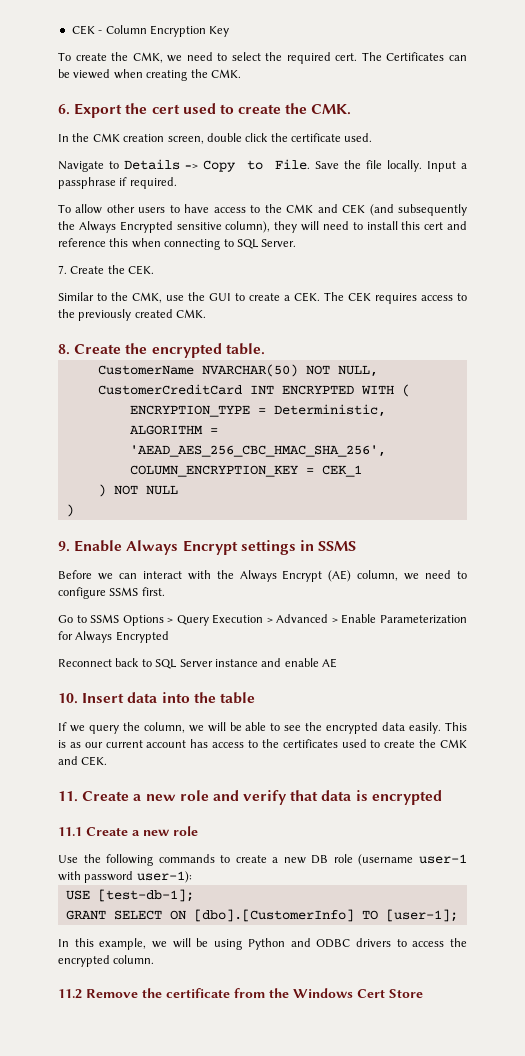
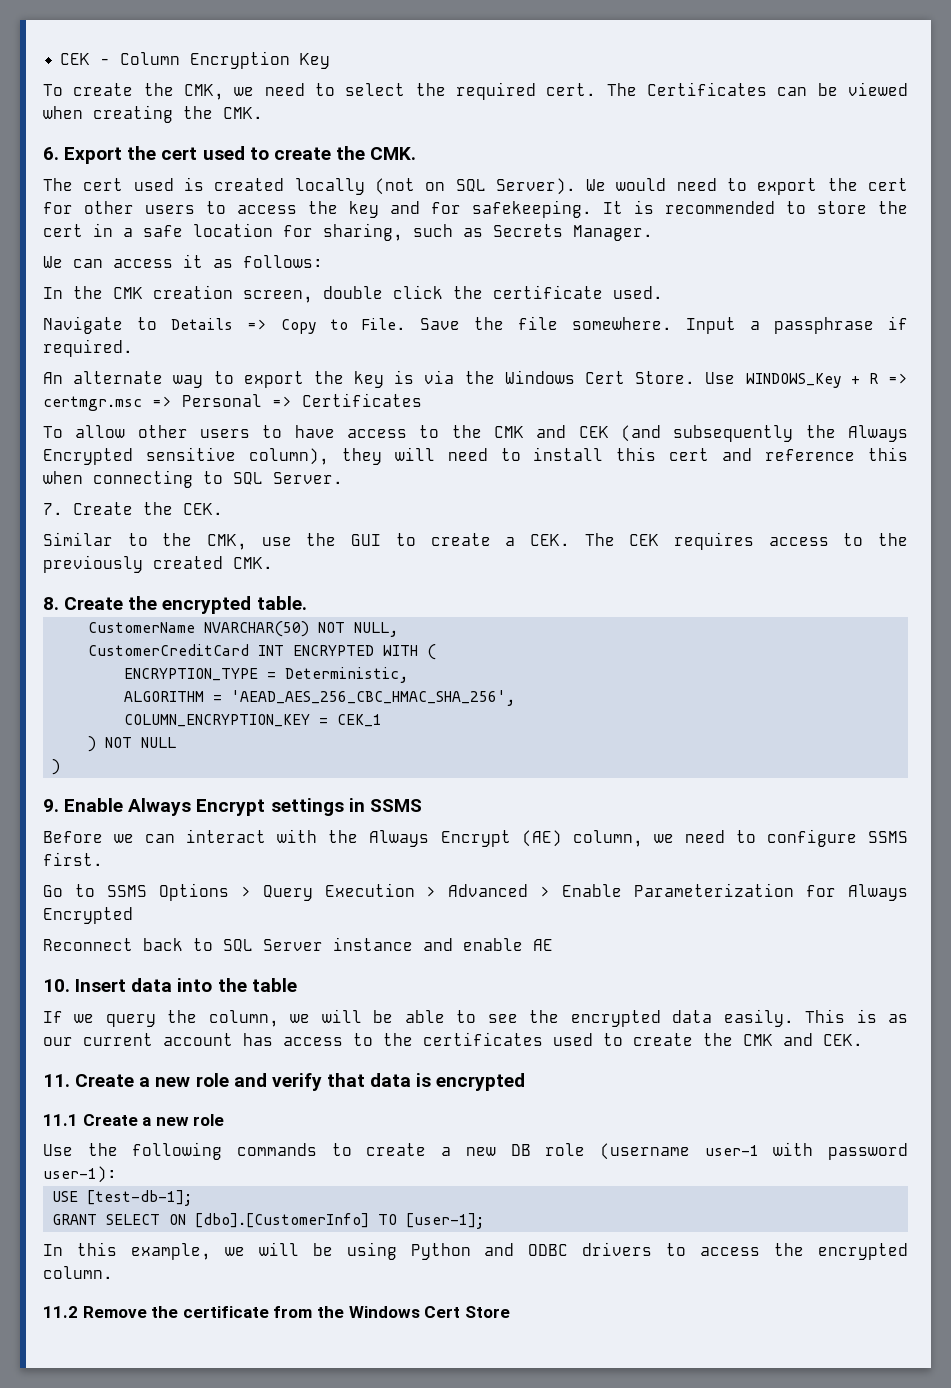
+ The cert used is created locally (not on SQL Server). We would need to export the cert for other users to access the key and for safekeeping. It is recommended to store the cert in a safe location for sharing, such as Secrets Manager.
+ We can access it as follows:
- Save the file locally.
+ Save the file somewhere.
+ An alternate way to export the key is via the Windows Cert Store. Use WINDOWS_Key + R => certmgr.msc => Personal => Certificates

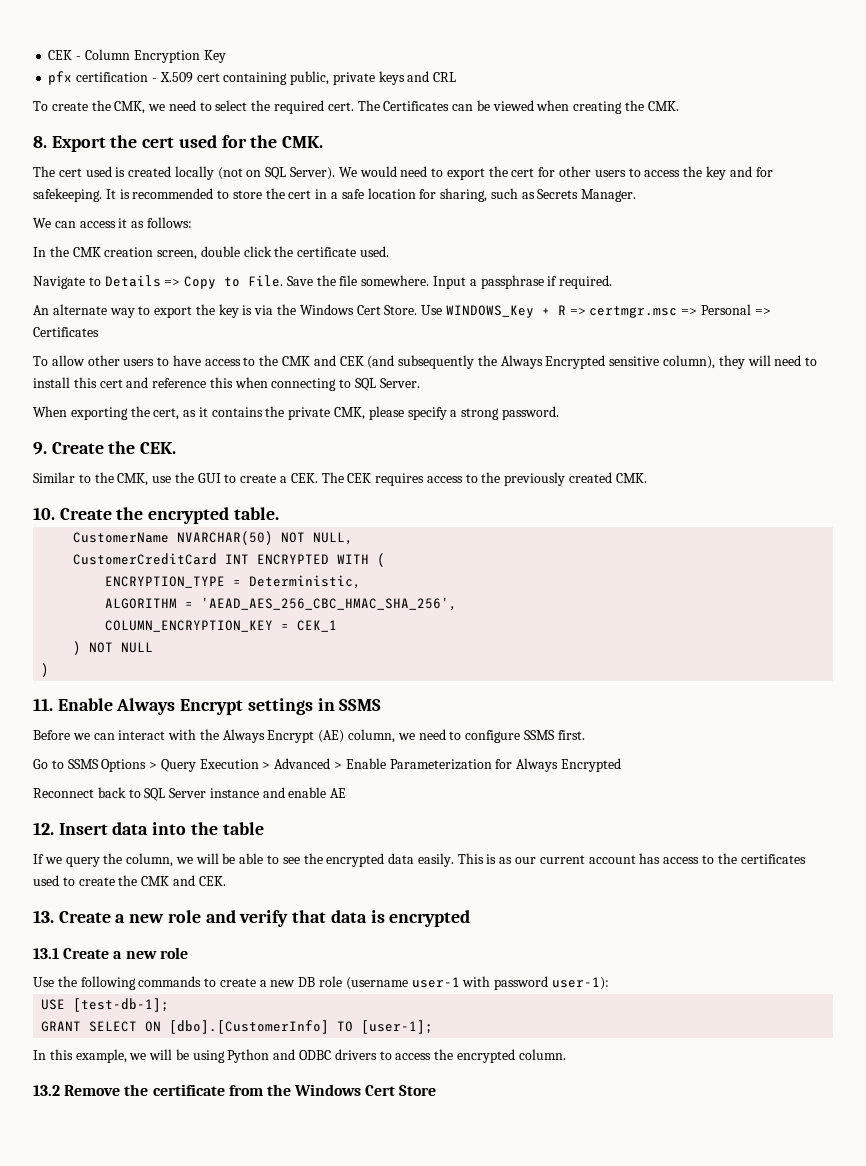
+ pfx certification - X.509 cert containing public, private keys and CRL
- 6. Export the cert used to create the CMK.
+ 8. Export the cert used for the CMK.
- 7. Create the CEK.
+ When exporting the cert, as it contains the private CMK, please specify a strong password.
+ 9. Create the CEK.
- 8. Create the encrypted table.
+ 10. Create the encrypted table.
- 9. Enable Always Encrypt settings in SSMS
+ 11. Enable Always Encrypt settings in SSMS
- 10. Insert data into the table
+ 12. Insert data into the table
- 11. Create a new role and verify that data is encrypted
+ 13. Create a new role and verify that data is encrypted
- 11.1 Create a new role
+ 13.1 Create a new role
- 11.2 Remove the certificate from the Windows Cert Store
+ 13.2 Remove the certificate from the Windows Cert Store

